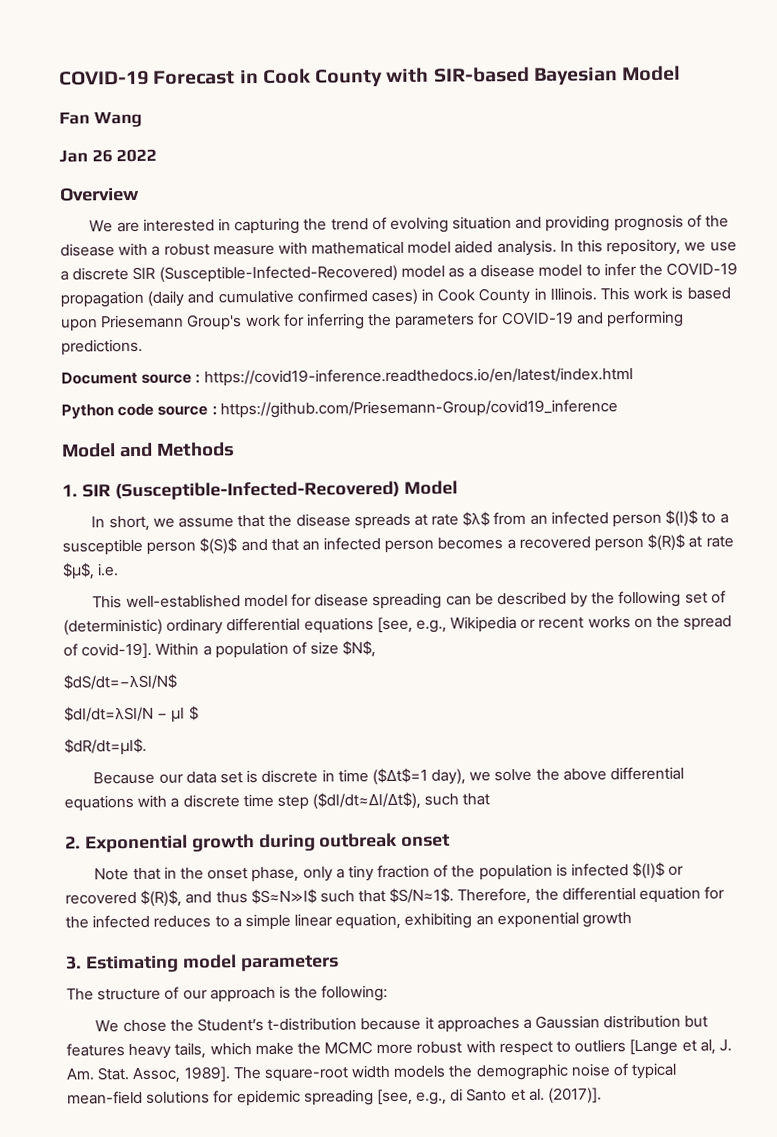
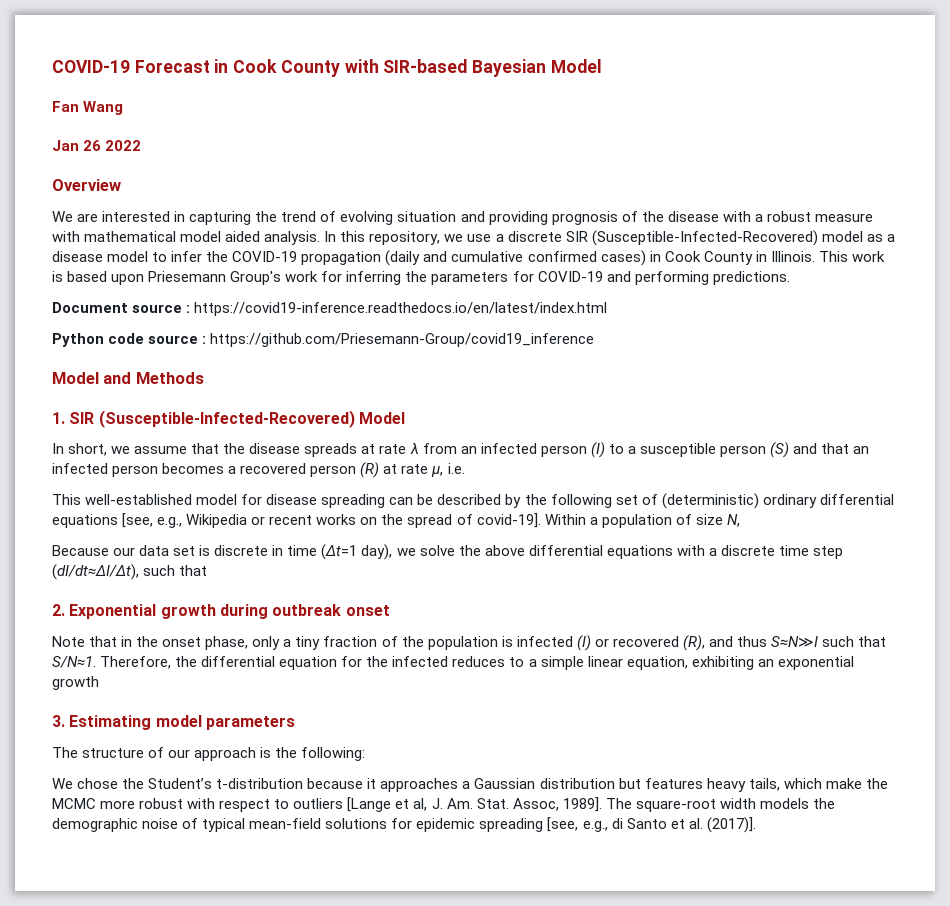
- In short, we assume that the disease spreads at rate $λ$ from an infected person $(I)$ to a susceptible person $(S)$ and that an infected person becomes a recovered person $(R)$ at rate $μ$, i.e.
+ In short, we assume that the disease spreads at rate λ from an infected person (I) to a susceptible person (S) and that an infected person becomes a recovered person (R) at rate μ, i.e.
- Within a population of size $N$,
- $dS/dt=−λSI/N$
- $dI/dt=λSI/N − μI $
- $dR/dt=μI$.
+ Within a population of size N,
- Because our data set is discrete in time ($Δt$=1 day), we solve the above differential equations with a discrete time step ($dI/dt≈ΔI/Δt$), such that
+ Because our data set is discrete in time (Δt=1 day), we solve the above differential equations with a discrete time step (dI/dt≈ΔI/Δt), such that
- Note that in the onset phase, only a tiny fraction of the population is infected $(I)$ or recovered $(R)$, and thus $S≈N≫I$ such that $S/N≈1$.
+ Note that in the onset phase, only a tiny fraction of the population is infected (I) or recovered (R), and thus S≈N≫I such that S/N≈1.

